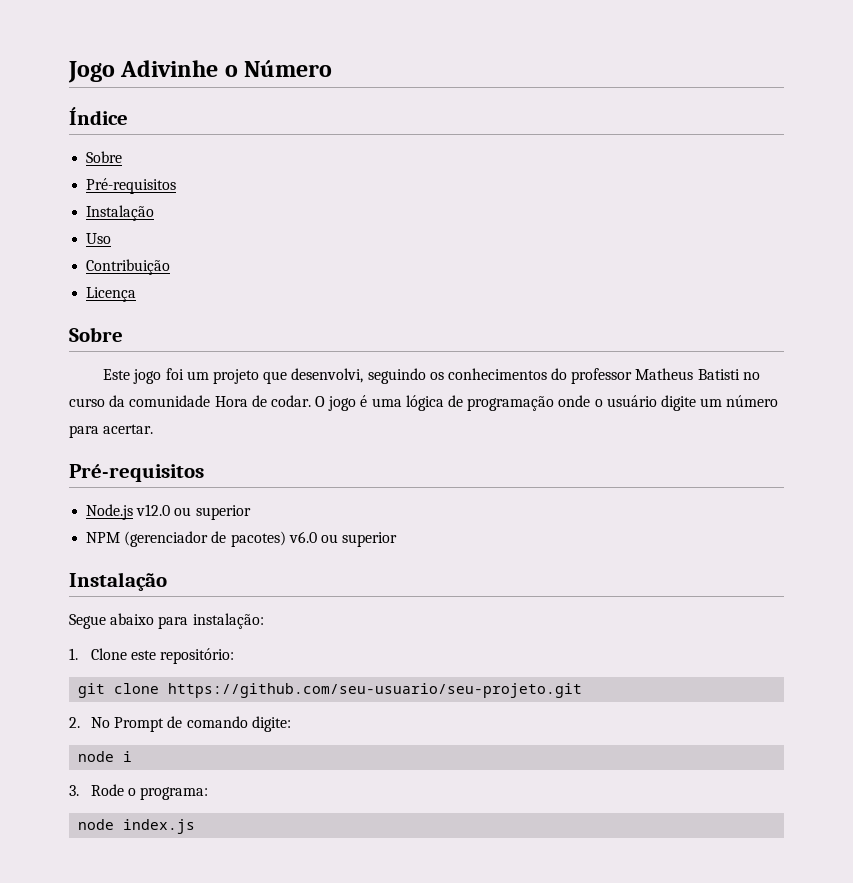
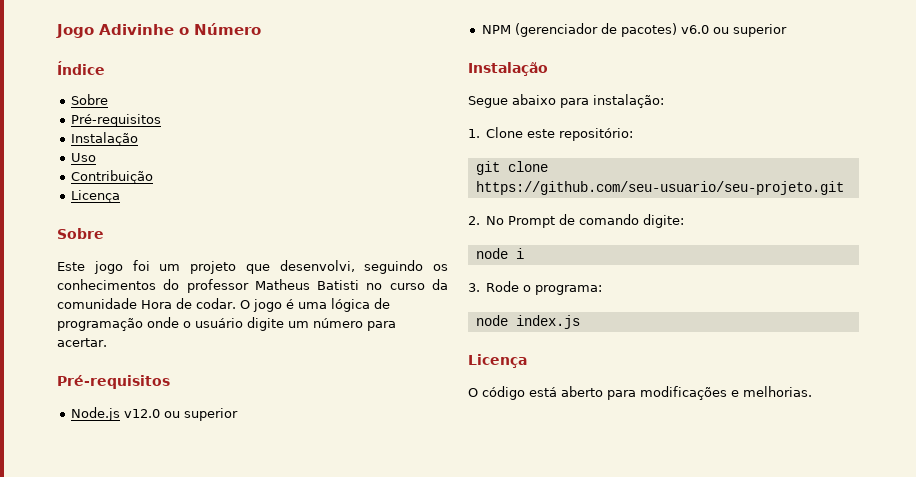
  node index.js
+ Licença
+ O código está aberto para modificações e melhorias.

